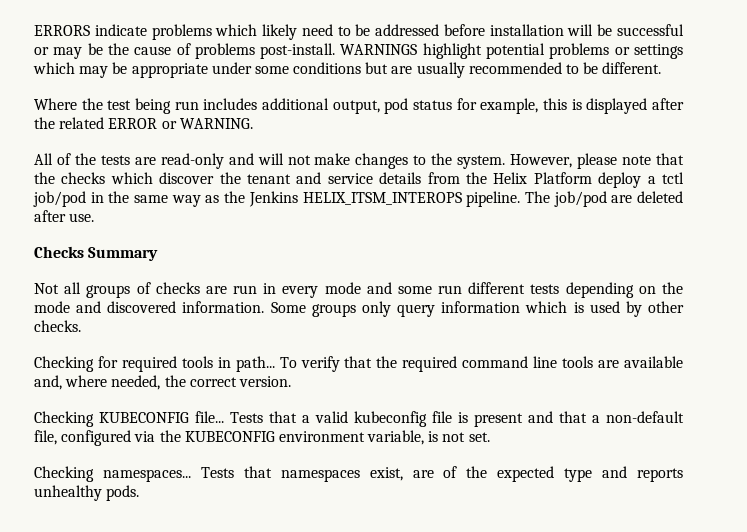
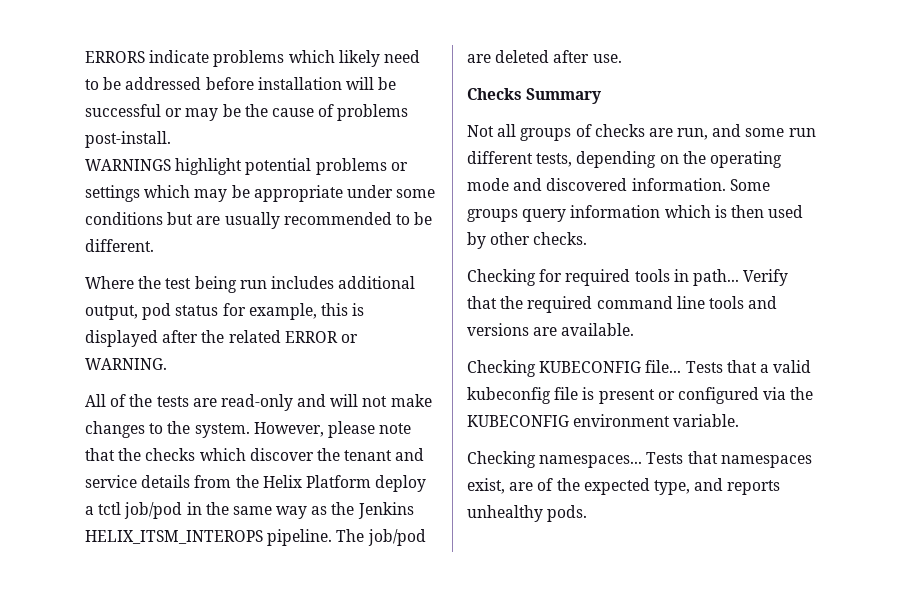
- ERRORS indicate problems which likely need to be addressed before installation will be successful or may be the cause of problems post-install. WARNINGS highlight potential problems or settings which may be appropriate under some conditions but are usually recommended to be different.
+ ERRORS indicate problems which likely need to be addressed before installation will be successful or may be the cause of problems post-install.
+ WARNINGS highlight potential problems or settings which may be appropriate under some conditions but are usually recommended to be different.
- Not all groups of checks are run in every mode and some run different tests depending on the mode and discovered information.
+ Not all groups of checks are run, and some run different tests, depending on the operating mode and discovered information.
- Some groups only query information which is used by other checks.
+ Some groups query information which is then used by other checks.
- To verify that the required command line tools are available and, where needed, the correct version.
+ Verify that the required command line tools and versions are available.
- Tests that a valid kubeconfig file is present and that a non-default file, configured via the KUBECONFIG environment variable, is not set.
+ Tests that a valid kubeconfig file is present or configured via the KUBECONFIG environment variable.
- Tests that namespaces exist, are of the expected type and reports unhealthy pods.
+ Tests that namespaces exist, are of the expected type, and reports unhealthy pods.

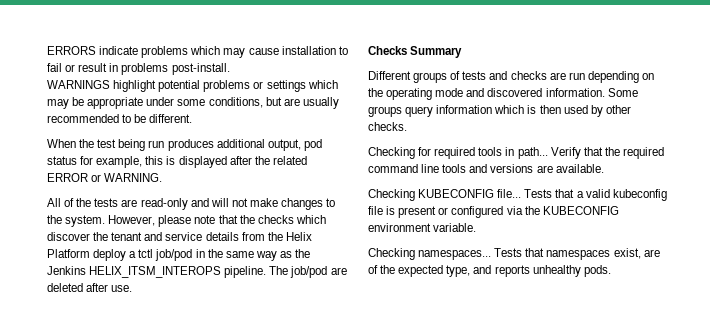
- ERRORS indicate problems which likely need to be addressed before installation will be successful or may be the cause of problems post-install.
+ ERRORS indicate problems which may cause installation to fail or result in problems post-install.
- WARNINGS highlight potential problems or settings which may be appropriate under some conditions but are usually recommended to be different.
+ WARNINGS highlight potential problems or settings which may be appropriate under some conditions, but are usually recommended to be different.
- Where the test being run includes additional output, pod status for example, this is displayed after the related ERROR or WARNING.
+ When the test being run produces additional output, pod status for example, this is displayed after the related ERROR or WARNING.
- Not all groups of checks are run, and some run different tests, depending on the operating mode and discovered information.
+ Different groups of tests and checks are run depending on the operating mode and discovered information.

